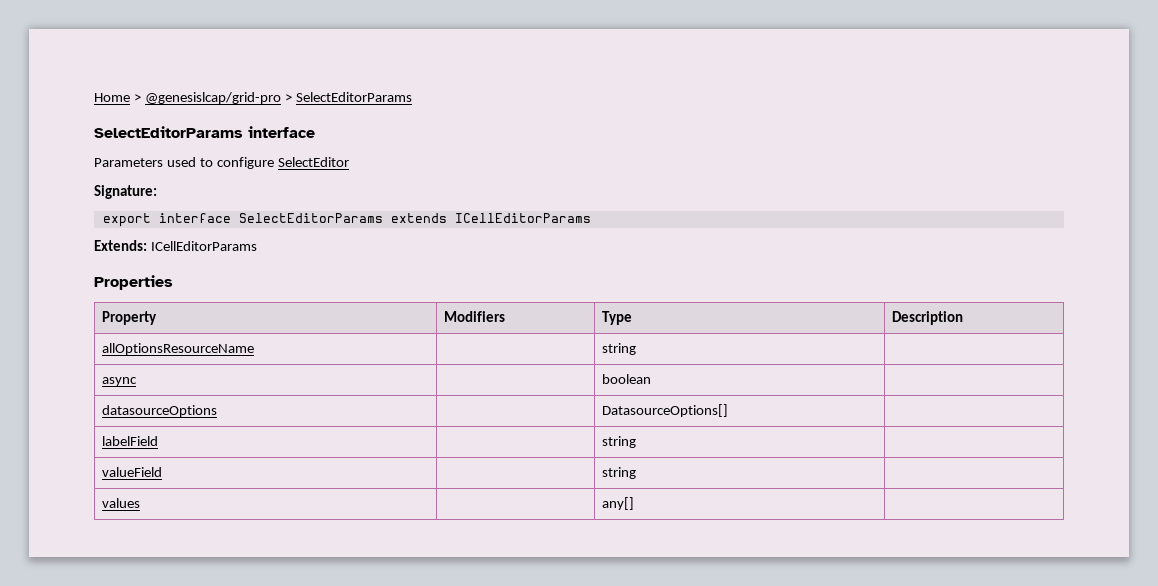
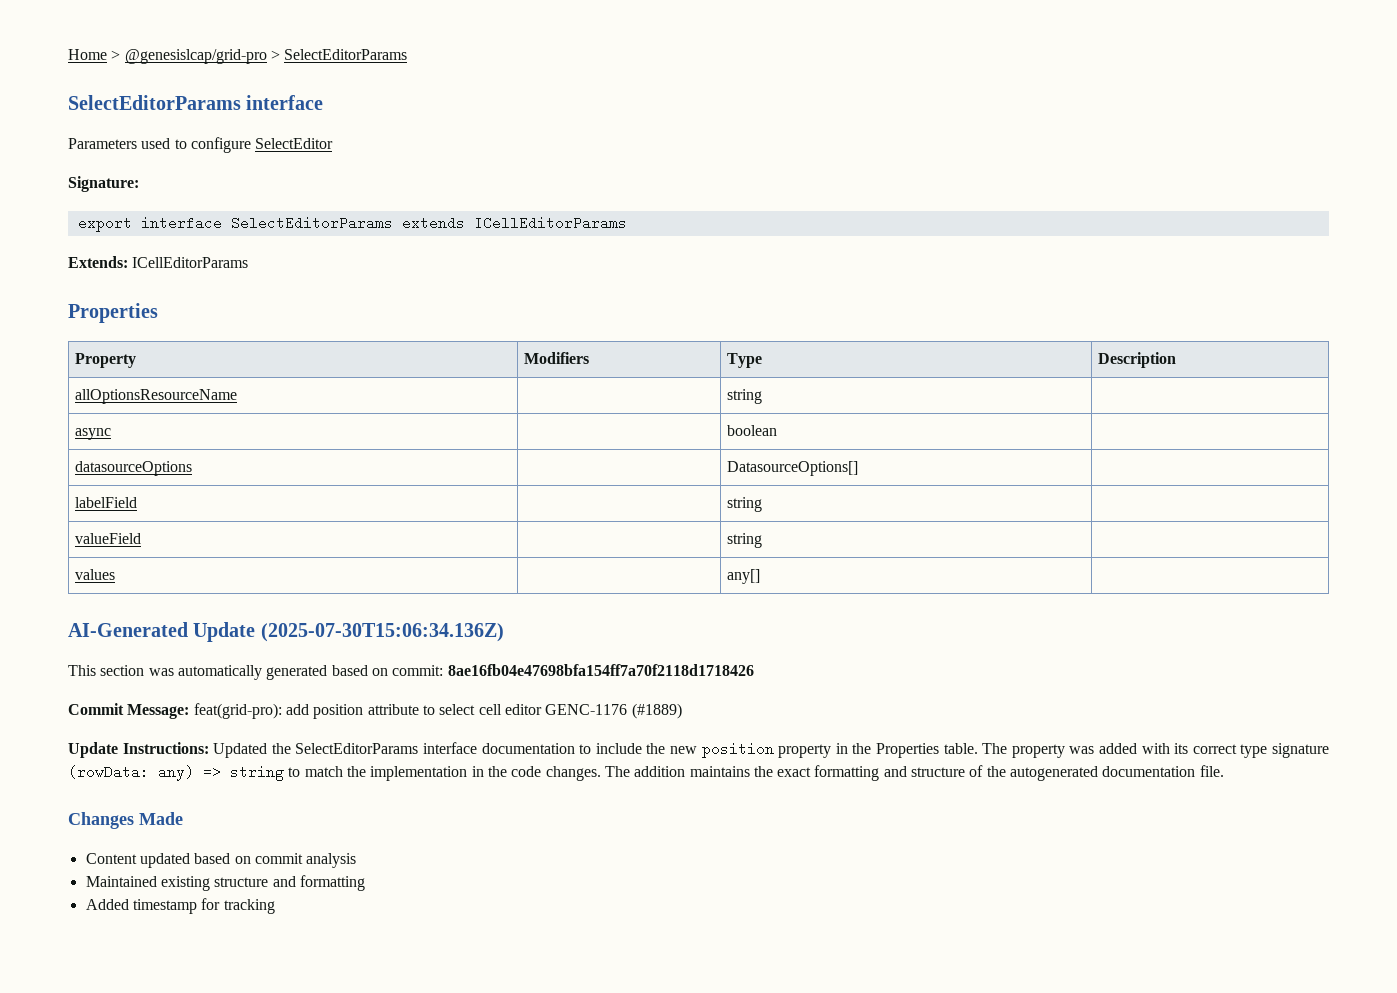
+ AI-Generated Update (2025-07-30T15:06:34.136Z)
+ This section was automatically generated based on commit: 8ae16fb04e47698bfa154ff7a70f2118d1718426
+ Commit Message: feat(grid-pro): add position attribute to select cell editor GENC-1176 (#1889)
+ Update Instructions: Updated the SelectEditorParams interface documentation to include the new position property in the Properties table. The property was added with its correct type signature (rowData: any) => string to match the implementation in the code changes. The addition maintains the exact formatting and structure of the autogenerated documentation file.
+ Changes Made
+ Content updated based on commit analysis
+ Maintained existing structure and formatting
+ Added timestamp for tracking

